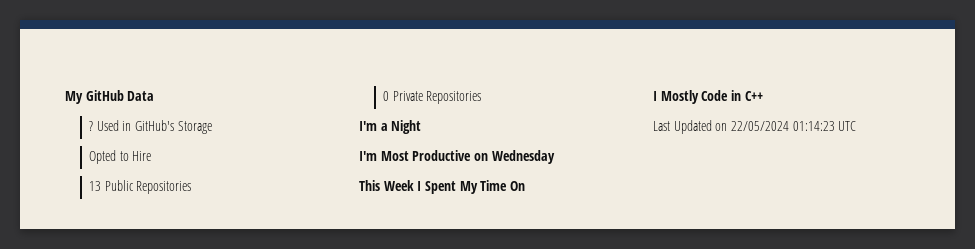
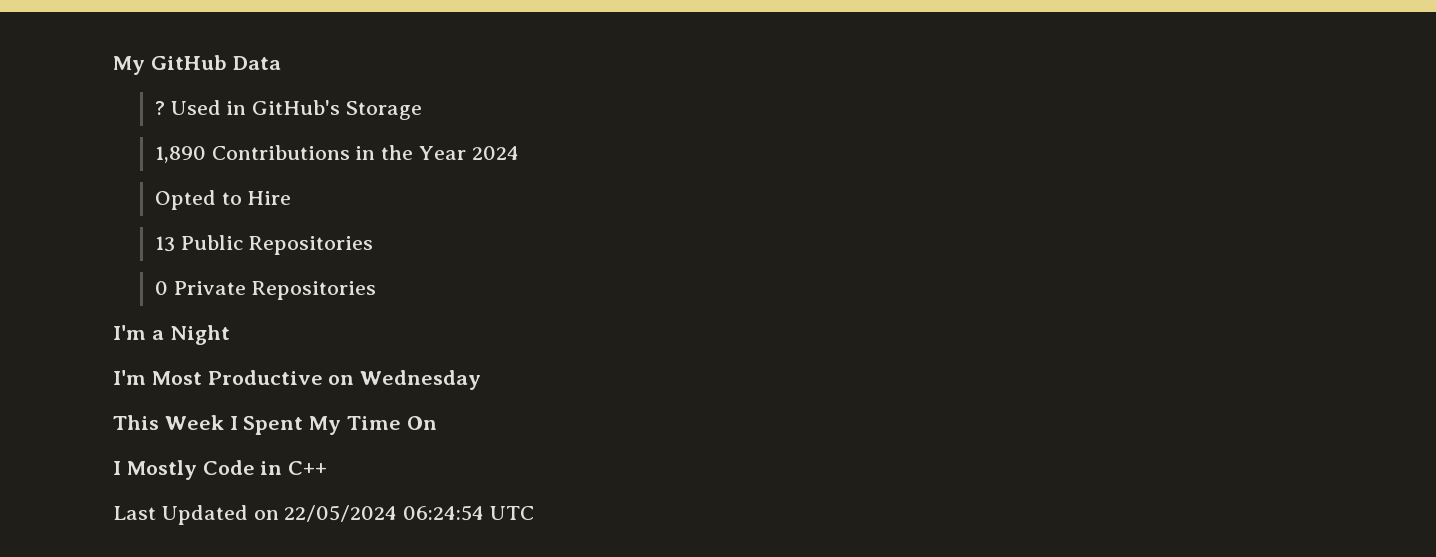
+ 1,890 Contributions in the Year 2024
- Last Updated on 22/05/2024 01:14:23 UTC
+ Last Updated on 22/05/2024 06:24:54 UTC

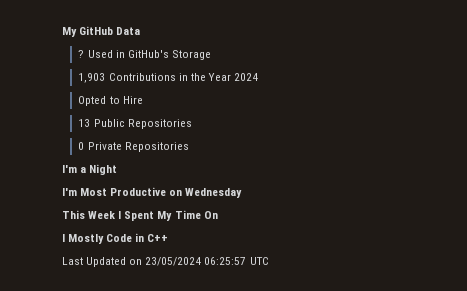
- 1,890 Contributions in the Year 2024
+ 1,903 Contributions in the Year 2024
- Last Updated on 22/05/2024 06:24:54 UTC
+ Last Updated on 23/05/2024 06:25:57 UTC

